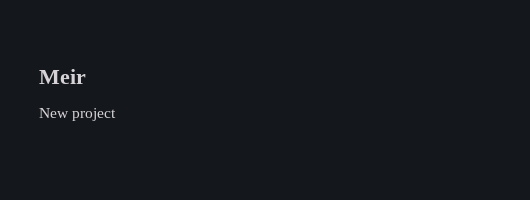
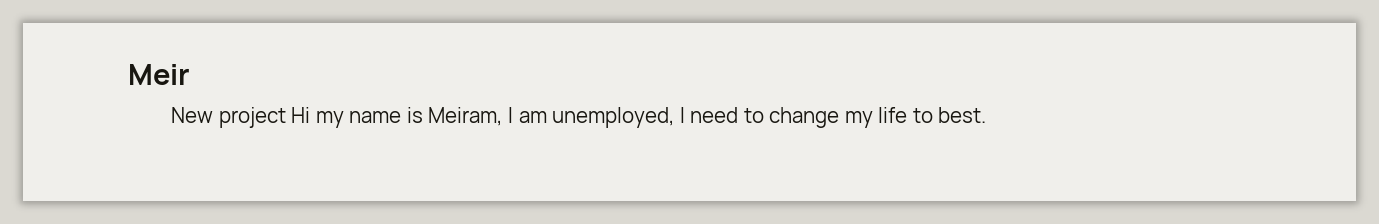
- New project
+ New project Hi my name is Meiram, I am unemployed, I need to change my life to best.

